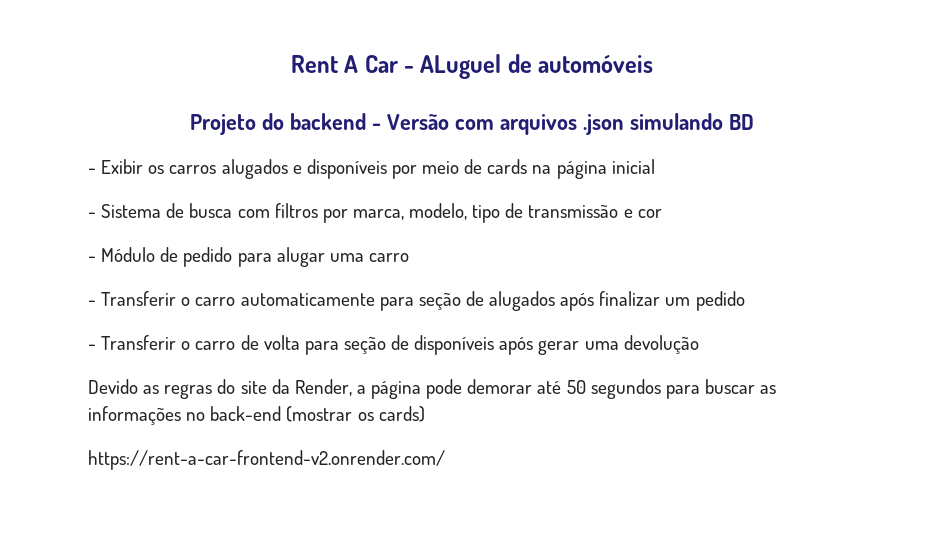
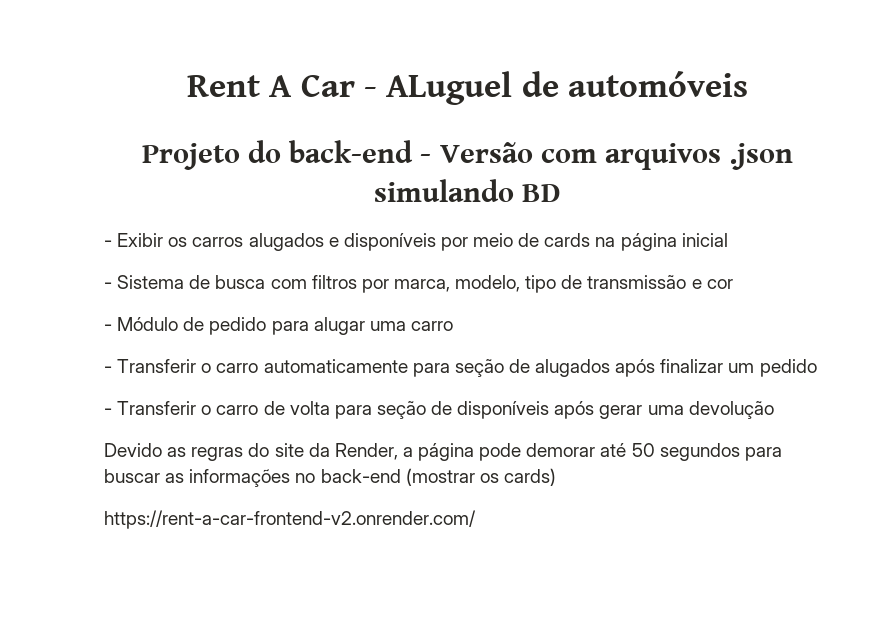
- Projeto do backend - Versão com arquivos .json simulando BD
+ Projeto do back-end - Versão com arquivos .json simulando BD

